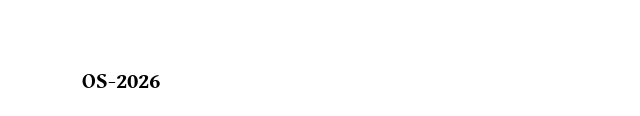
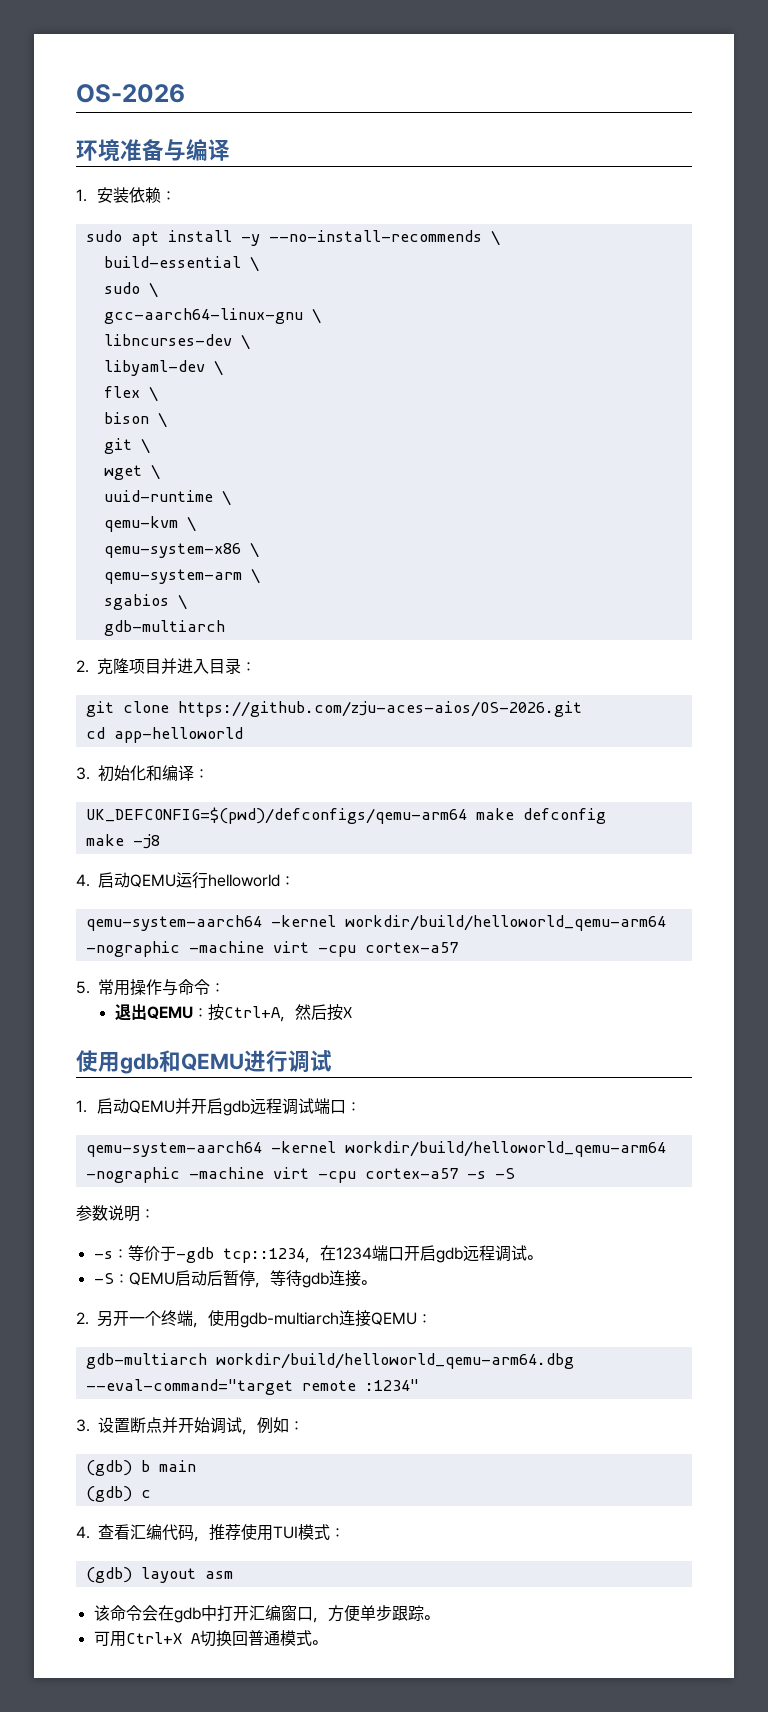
+ 环境准备与编译
+ 1.安装依赖：
+ sudo apt install -y --no-install-recommends \
+ build-essential \
+ sudo \
+ gcc-aarch64-linux-gnu \
+ libncurses-dev \
+ libyaml-dev \
+ flex \
+ bison \
+ git \
+ wget \
+ uuid-runtime \
+ qemu-kvm \
+ qemu-system-x86 \
+ qemu-system-arm \
+ sgabios \
+ gdb-multiarch
+ 2.克隆项目并进入目录：
+ git clone https://github.com/zju-aces-aios/OS-2026.git
+ cd app-helloworld
+ 3.初始化和编译：
+ UK_DEFCONFIG=$(pwd)/defconfigs/qemu-arm64 make defconfig
+ make -j8
+ 4.启动QEMU运行helloworld：
+ qemu-system-aarch64 -kernel workdir/build/helloworld_qemu-arm64 -nographic -machine virt -cpu cortex-a57
+ 5.常用操作与命令：
+ 退出QEMU：按Ctrl+A，然后按X
+ 使用gdb和QEMU进行调试
+ 1.启动QEMU并开启gdb远程调试端口：
+ qemu-system-aarch64 -kernel workdir/build/helloworld_qemu-arm64 -nographic -machine virt -cpu cortex-a57 -s -S
+ 参数说明：
+ -s：等价于-gdb tcp::1234，在1234端口开启gdb远程调试。
+ -S：QEMU启动后暂停，等待gdb连接。
+ 2.另开一个终端，使用gdb-multiarch连接QEMU：
+ gdb-multiarch workdir/build/helloworld_qemu-arm64.dbg --eval-command="target remote :1234"
+ 3.设置断点并开始调试，例如：
+ (gdb) b main
+ (gdb) c
+ 4.查看汇编代码，推荐使用TUI模式：
+ (gdb) layout asm
+ 该命令会在gdb中打开汇编窗口，方便单步跟踪。
+ 可用Ctrl+X A切换回普通模式。

